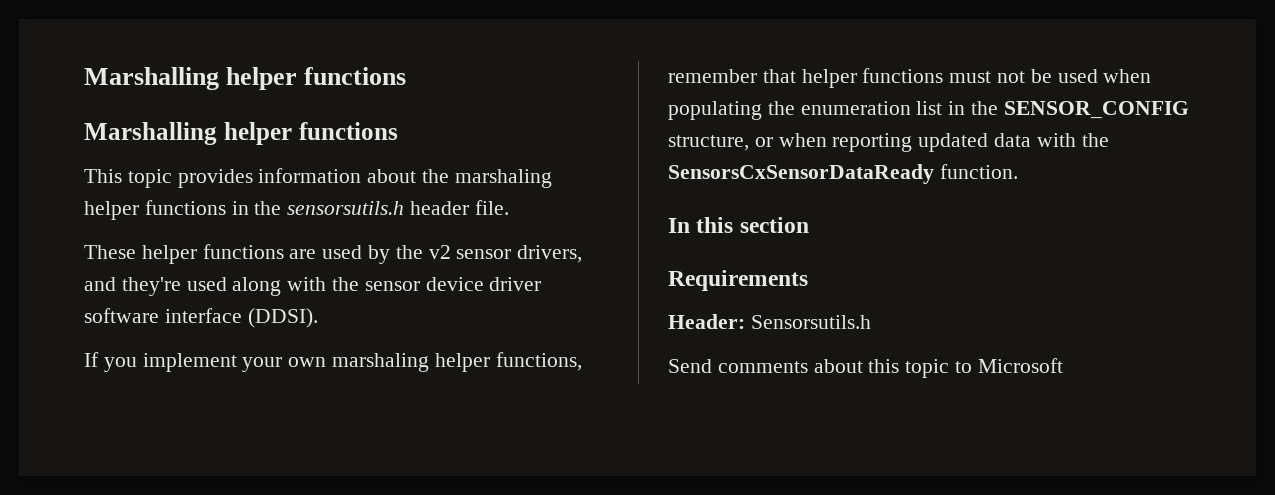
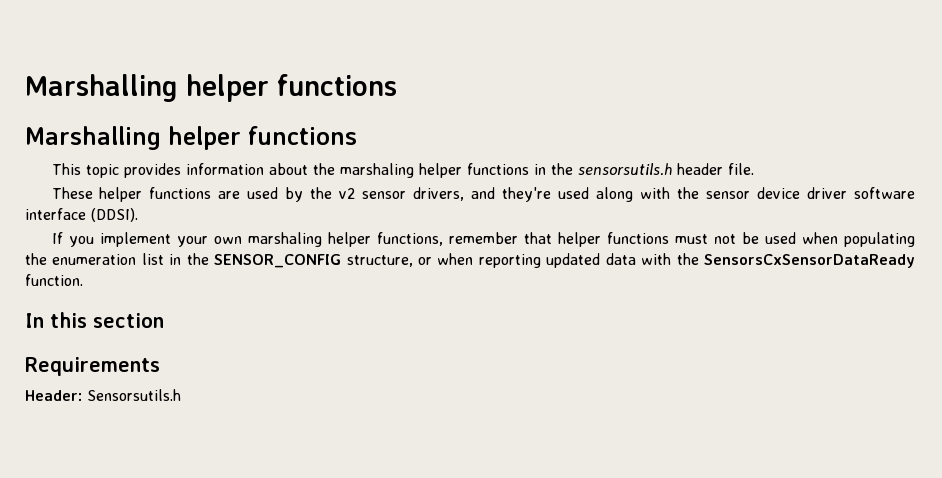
- Send comments about this topic to Microsoft

